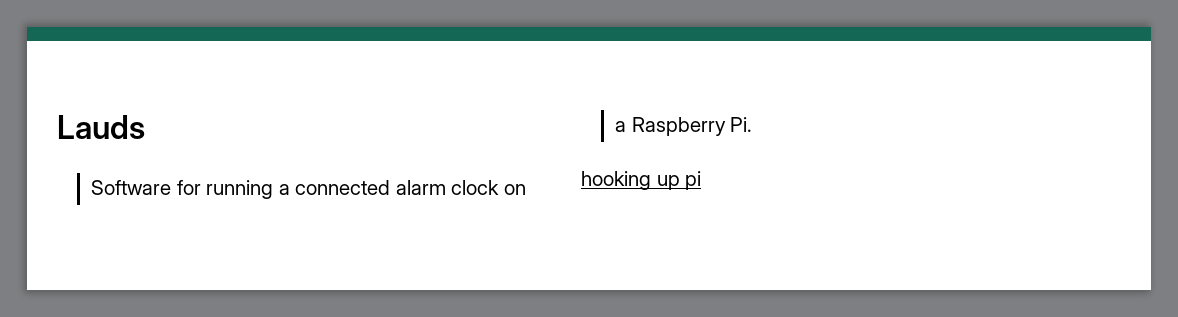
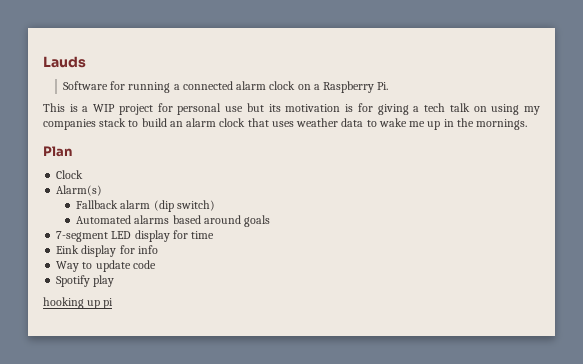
+ This is a WIP project for personal use but its motivation is for giving a tech talk on using my companies stack to build an alarm clock that uses weather data to wake me up in the mornings.
+ Plan
+ Clock
+ Alarm(s)
+ Fallback alarm (dip switch)
+ Automated alarms based around goals
+ 7-segment LED display for time
+ Eink display for info
+ Way to update code
+ Spotify play

